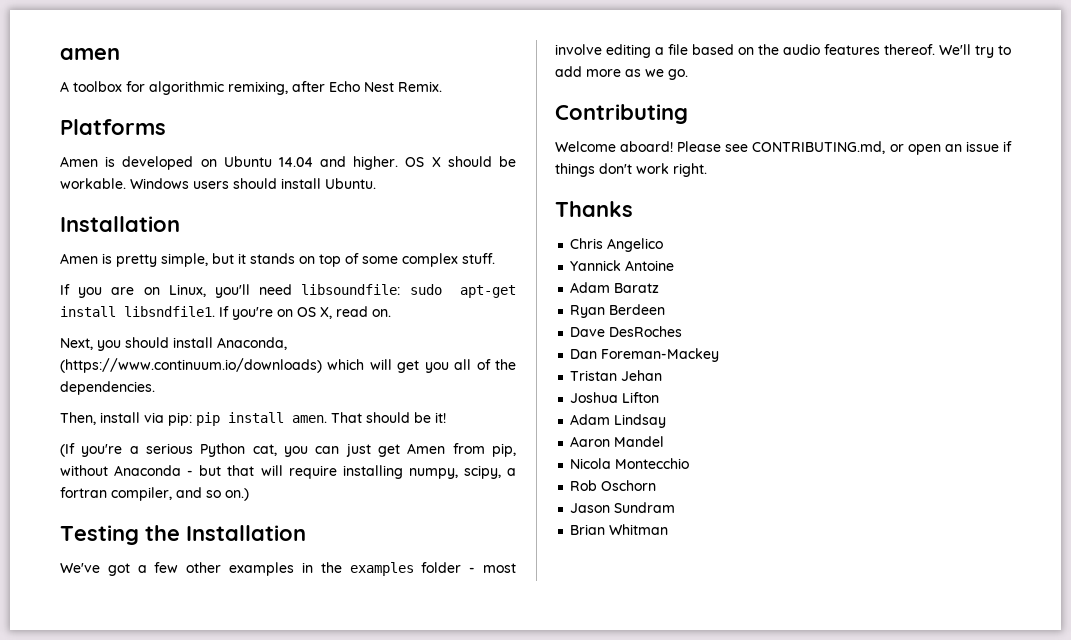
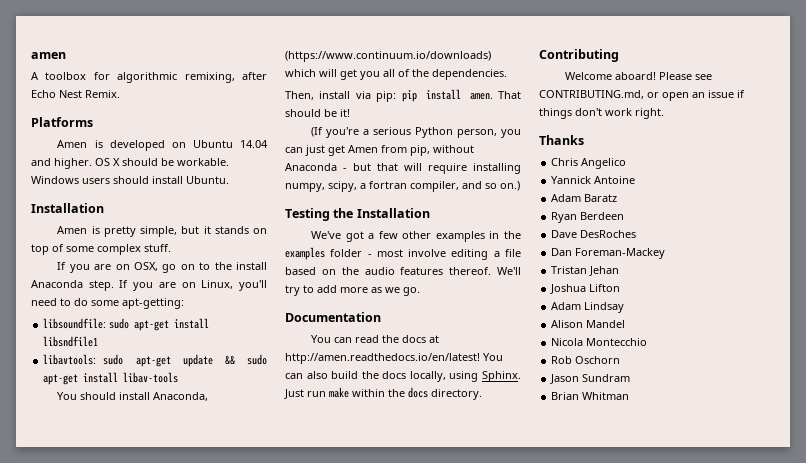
- If you are on Linux, you'll need libsoundfile: sudo apt-get install libsndfile1. If you're on OS X, read on.
- Next, you should install Anaconda, (https://www.continuum.io/downloads) which will get you all of the dependencies.
+ If you are on OSX, go on to the install Anaconda step. If you are on Linux, you'll need to do some apt-getting:
+ libsoundfile: sudo apt-get install libsndfile1
+ libavtools: sudo apt-get update && sudo apt-get install libav-tools
+ You should install Anaconda, (https://www.continuum.io/downloads) which will get you all of the dependencies.
- (If you're a serious Python cat, you can just get Amen from pip, without Anaconda - but that will require installing numpy, scipy, a fortran compiler, and so on.)
+ (If you're a serious Python person, you can just get Amen from pip, without Anaconda - but that will require installing numpy, scipy, a fortran compiler, and so on.)
+ Documentation
+ You can read the docs at http://amen.readthedocs.io/en/latest! You can also build the docs locally, using Sphinx. Just run make within the docs directory.
- Aaron Mandel
+ Alison Mandel

